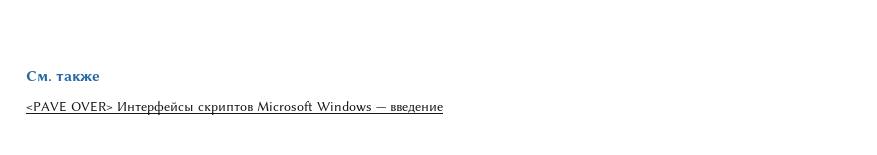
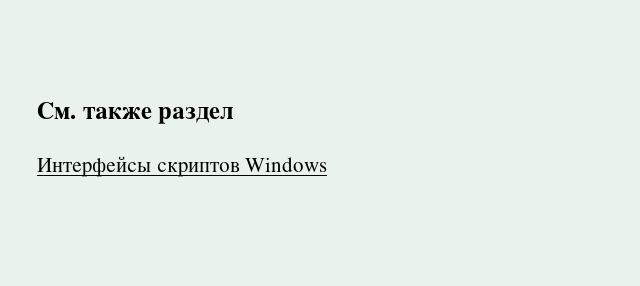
- См. также
- <PAVE OVER> Интерфейсы скриптов Microsoft Windows — введение
+ См. также раздел
+ Интерфейсы скриптов Windows

